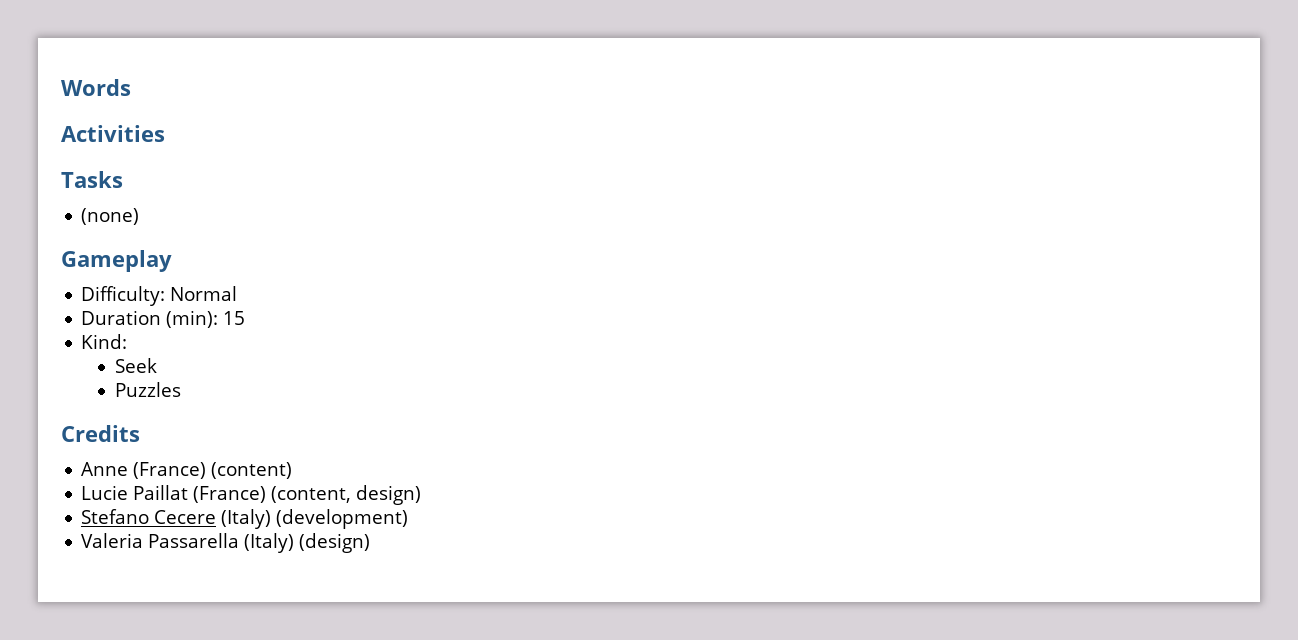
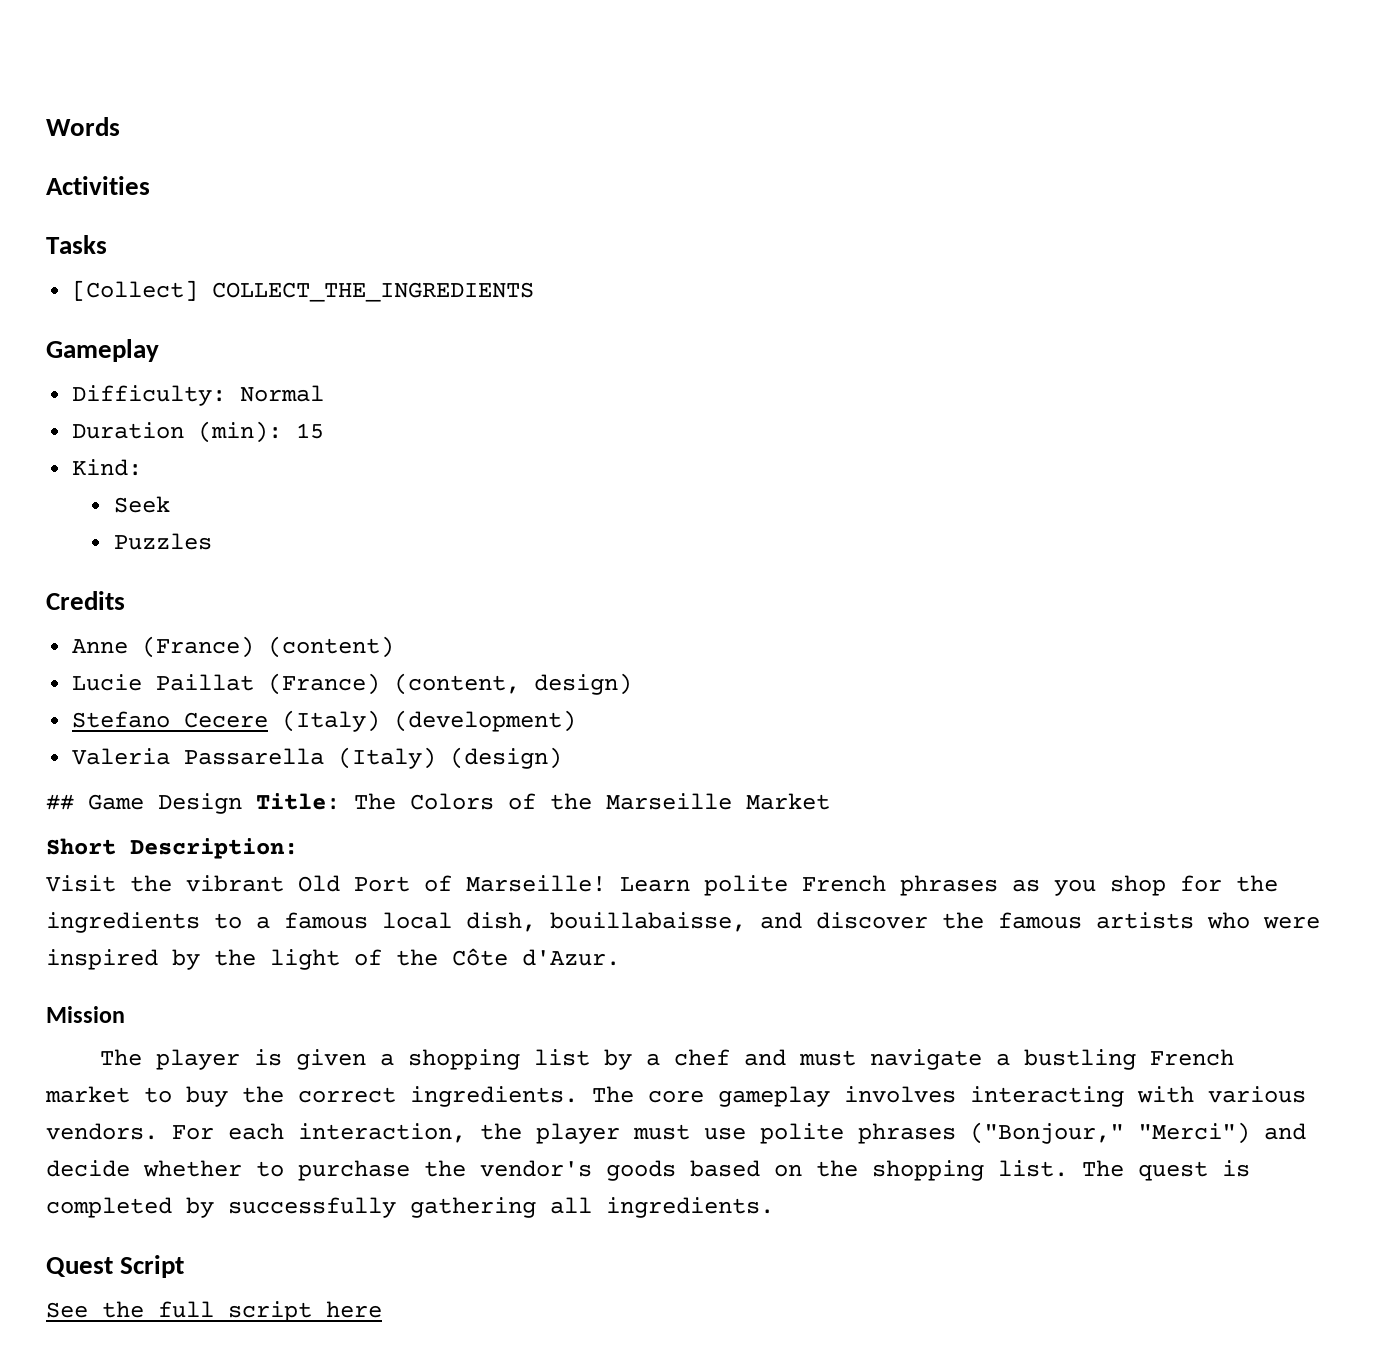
- (none)
+ [Collect] COLLECT_THE_INGREDIENTS
+ ## Game Design Title: The Colors of the Marseille Market
+ Short Description:
+ Visit the vibrant Old Port of Marseille! Learn polite French phrases as you shop for the ingredients to a famous local dish, bouillabaisse, and discover the famous artists who were inspired by the light of the Côte d'Azur.
+ Mission
+ The player is given a shopping list by a chef and must navigate a bustling French market to buy the correct ingredients. The core gameplay involves interacting with various vendors. For each interaction, the player must use polite phrases ("Bonjour," "Merci") and decide whether to purchase the vendor's goods based on the shopping list. The quest is completed by successfully gathering all ingredients.
+ Quest Script
+ See the full script here

